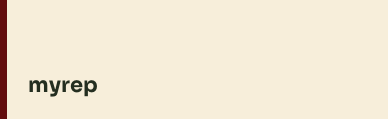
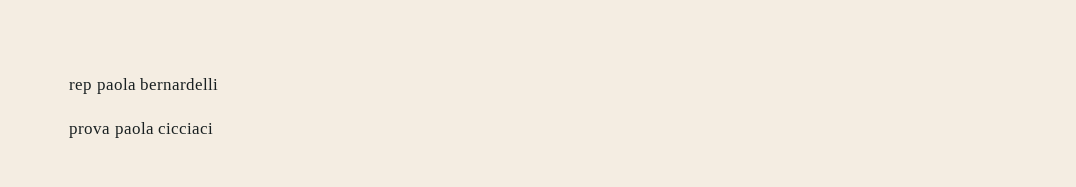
- myrep
+ rep paola bernardelli
+ prova paola cicciaci

